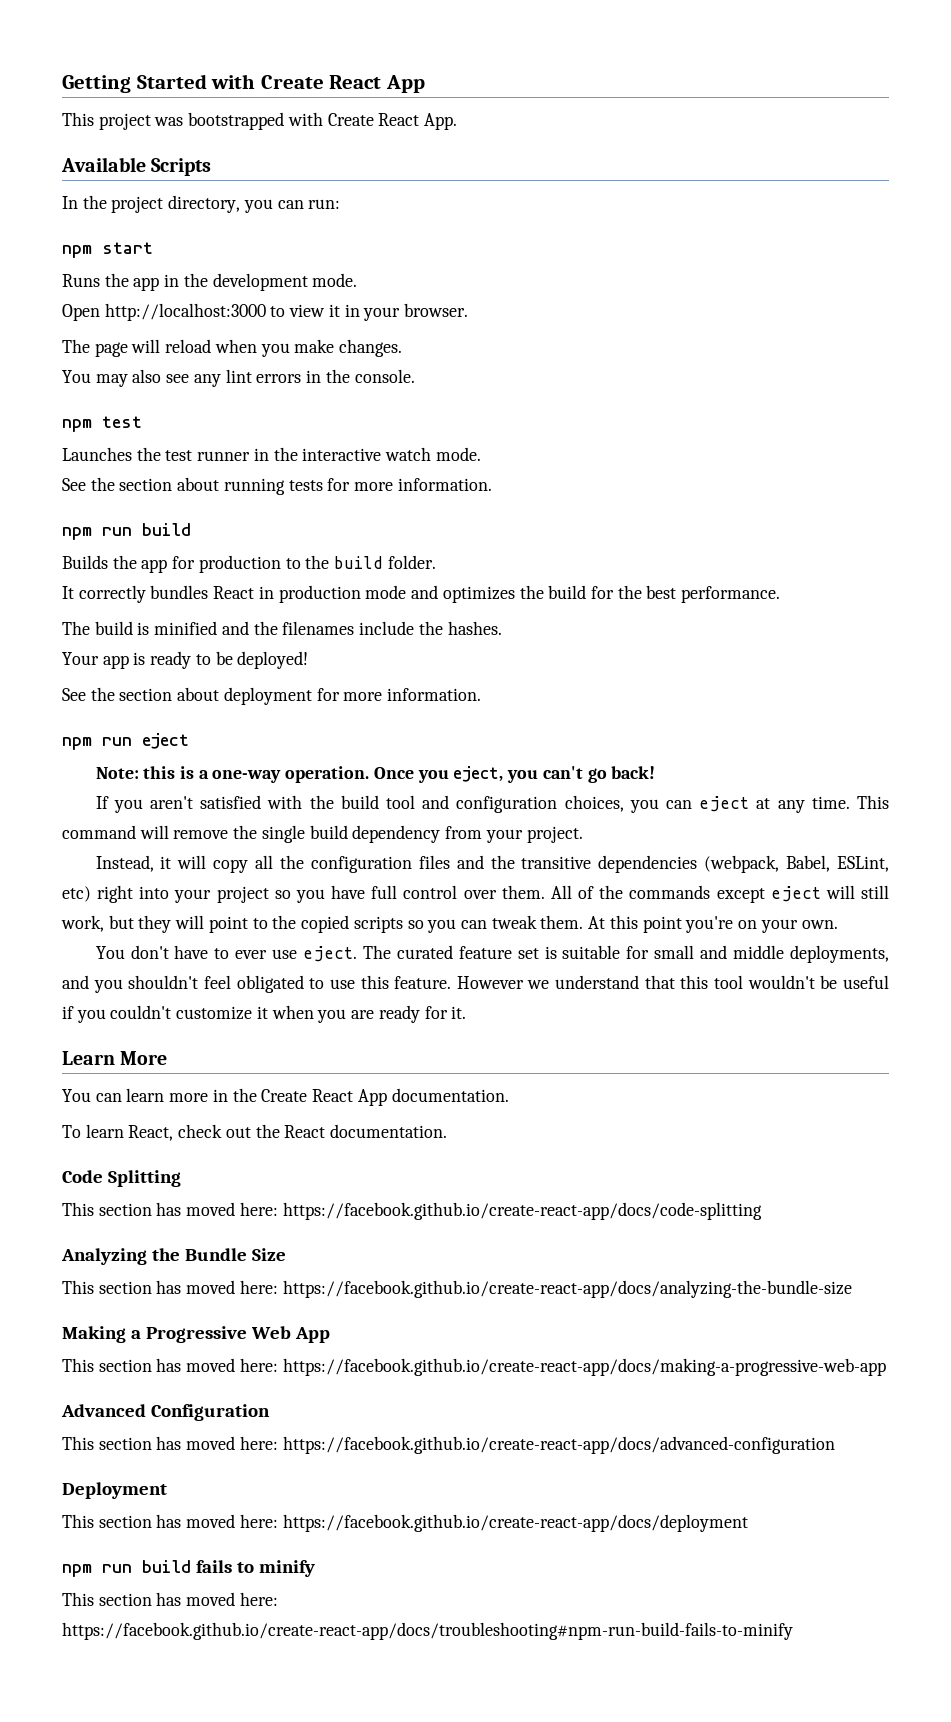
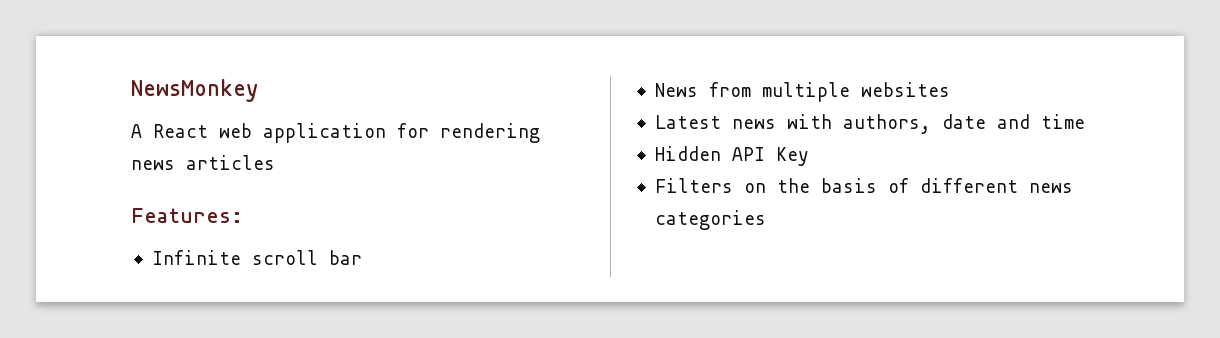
- Getting Started with Create React App
- This project was bootstrapped with Create React App.
- Available Scripts
- In the project directory, you can run:
- npm start
- Runs the app in the development mode.
- Open http://localhost:3000 to view it in your browser.
- The page will reload when you make changes.
- You may also see any lint errors in the console.
- npm test
- Launches the test runner in the interactive watch mode.
- See the section about running tests for more information.
- npm run build
- Builds the app for production to the build folder.
- It correctly bundles React in production mode and optimizes the build for the best performance.
- The build is minified and the filenames include the hashes.
- Your app is ready to be deployed!
- See the section about deployment for more information.
- npm run eject
- Note: this is a one-way operation. Once you eject, you can't go back!
- If you aren't satisfied with the build tool and configuration choices, you can eject at any time. This command will remove the single build dependency from your project.
- Instead, it will copy all the configuration files and the transitive dependencies (webpack, Babel, ESLint, etc) right into your project so you have full control over them. All of the commands except eject will still work, but they will point to the copied scripts so you can tweak them. At this point you're on your own.
- You don't have to ever use eject. The curated feature set is suitable for small and middle deployments, and you shouldn't feel obligated to use this feature. However we understand that this tool wouldn't be useful if you couldn't customize it when you are ready for it.
- Learn More
- You can learn more in the Create React App documentation.
- To learn React, check out the React documentation.
- Code Splitting
- This section has moved here: https://facebook.github.io/create-react-app/docs/code-splitting
- Analyzing the Bundle Size
- This section has moved here: https://facebook.github.io/create-react-app/docs/analyzing-the-bundle-size
- Making a Progressive Web App
- This section has moved here: https://facebook.github.io/create-react-app/docs/making-a-progressive-web-app
- Advanced Configuration
- This section has moved here: https://facebook.github.io/create-react-app/docs/advanced-configuration
- Deployment
- This section has moved here: https://facebook.github.io/create-react-app/docs/deployment
- npm run build fails to minify
- This section has moved here: https://facebook.github.io/create-react-app/docs/troubleshooting#npm-run-build-fails-to-minify
+ NewsMonkey
+ A React web application for rendering news articles
+ Features:
+ Infinite scroll bar
+ News from multiple websites
+ Latest news with authors, date and time
+ Hidden API Key
+ Filters on the basis of different news categories

